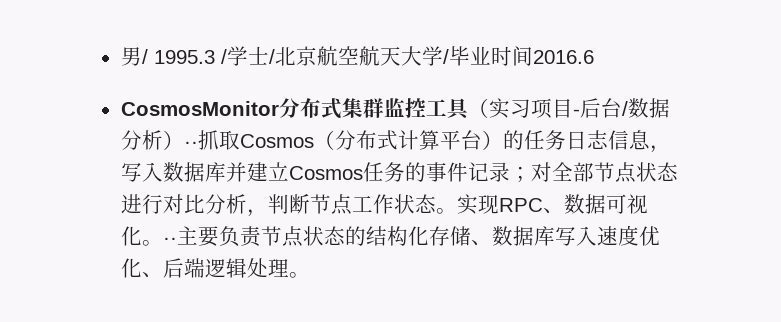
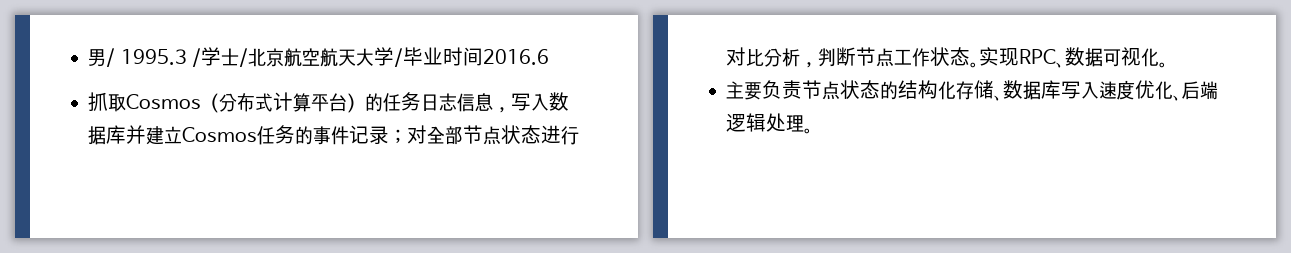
- CosmosMonitor分布式集群监控工具（实习项目-后台/数据分析）··抓取Cosmos（分布式计算平台）的任务日志信息，写入数据库并建立Cosmos任务的事件记录；对全部节点状态进行对比分析，判断节点工作状态。
+ 抓取Cosmos（分布式计算平台）的任务日志信息，写入数据库并建立Cosmos任务的事件记录；对全部节点状态进行对比分析，判断节点工作状态。
- 实现RPC、数据可视化。··主要负责节点状态的结构化存储、数据库写入速度优化、后端逻辑处理。
+ 实现RPC、数据可视化。
+ 主要负责节点状态的结构化存储、数据库写入速度优化、后端逻辑处理。

